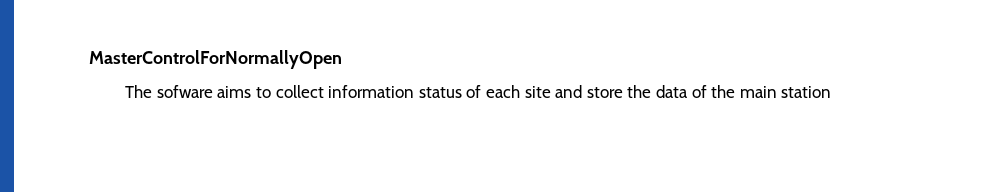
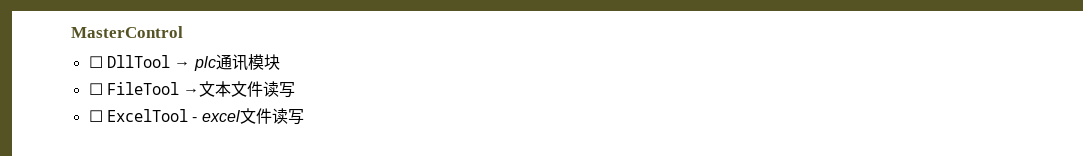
- MasterControlForNormallyOpen
- The sofware aims to collect information status of each site and store the data of the main station
+ MasterControl
+ ☐ DllTool → plc通讯模块
+ ☐ FileTool →文本文件读写
+ ☐ ExcelTool - excel文件读写

